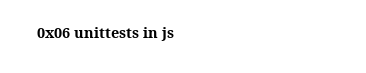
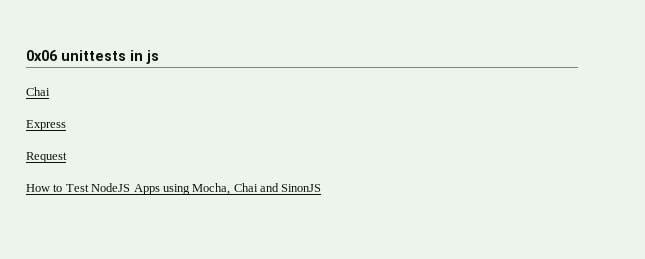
  0x06 unittests in js
+ Chai
+ Express
+ Request
+ How to Test NodeJS Apps using Mocha, Chai and SinonJS

